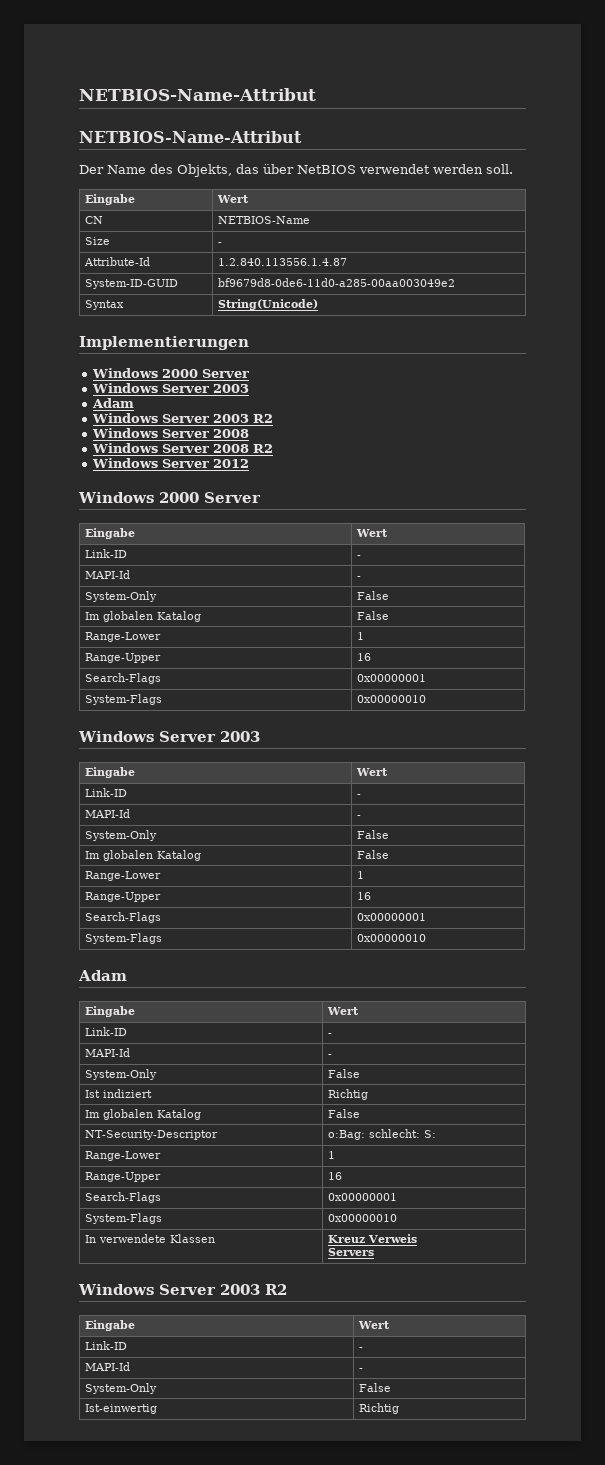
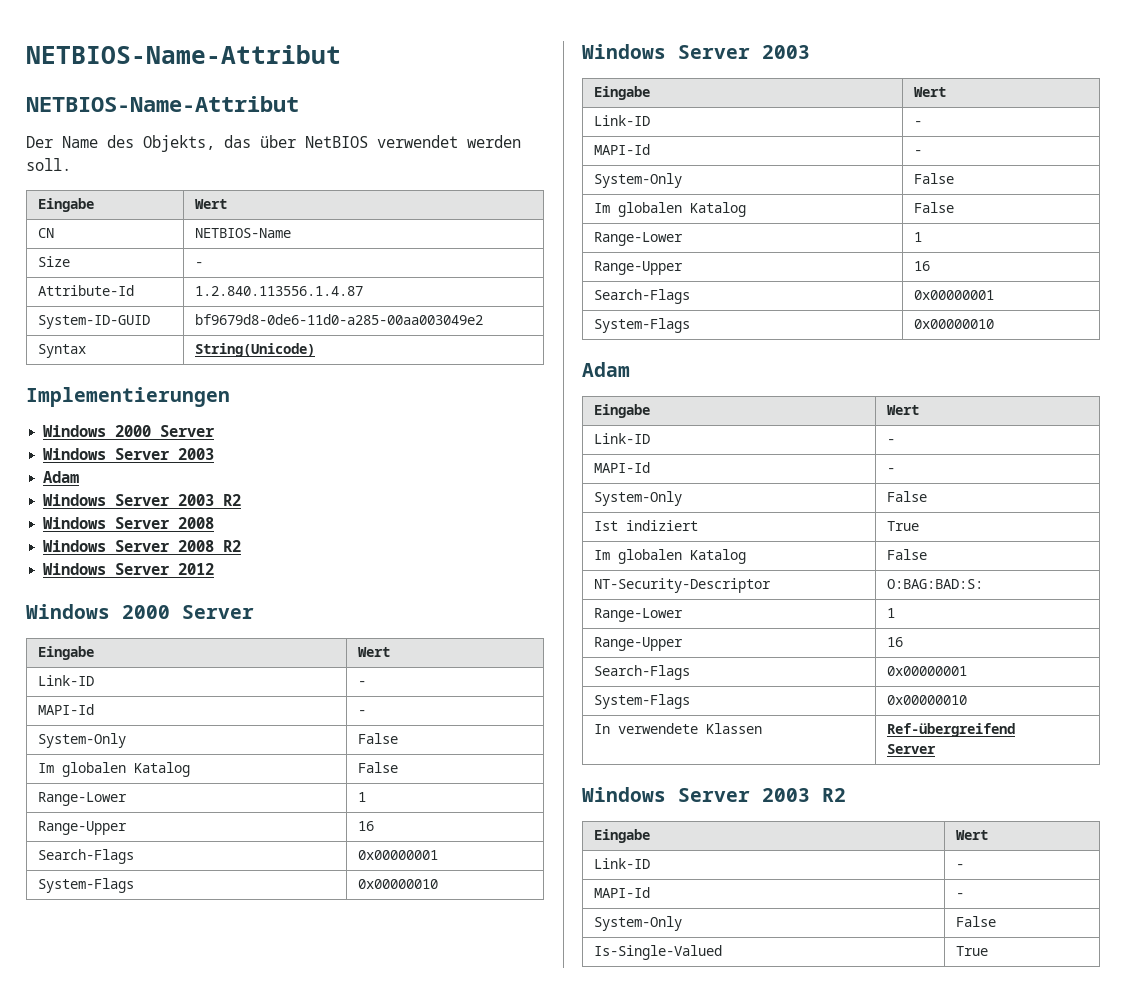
- Ist indiziert | Richtig
+ Ist indiziert | True
- NT-Security-Descriptor | o:Bag: schlecht: S:
+ NT-Security-Descriptor | O:BAG:BAD:S:
- In verwendete Klassen | Kreuz Verweis
- Servers
+ In verwendete Klassen | Ref-übergreifend
+ Server
- Ist-einwertig | Richtig
+ Is-Single-Valued | True

